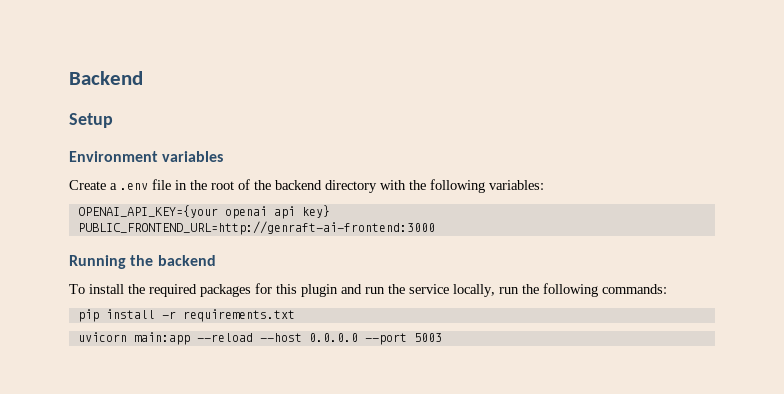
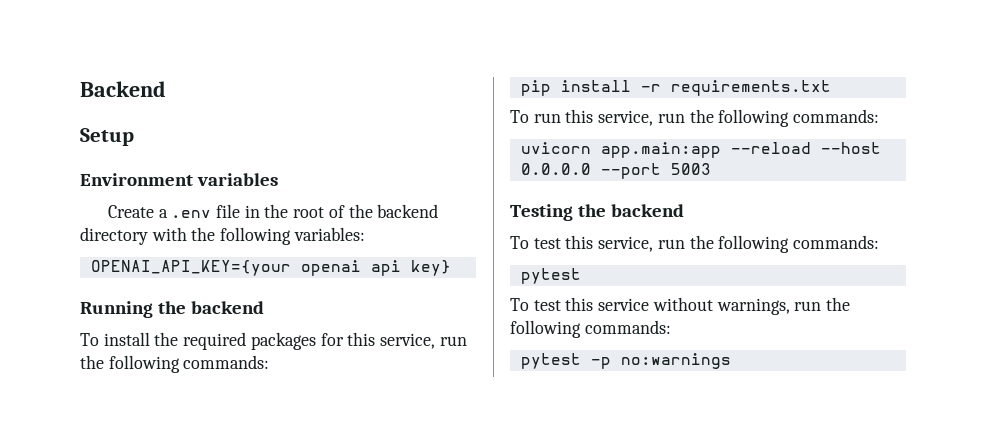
- PUBLIC_FRONTEND_URL=http://genraft-ai-frontend:3000
- To install the required packages for this plugin and run the service locally, run the following commands:
+ To install the required packages for this service, run the following commands:
+ To run this service, run the following commands:
- uvicorn main:app --reload --host 0.0.0.0 --port 5003
+ uvicorn app.main:app --reload --host 0.0.0.0 --port 5003
+ Testing the backend
+ To test this service, run the following commands:
+ pytest
+ To test this service without warnings, run the following commands:
+ pytest -p no:warnings

